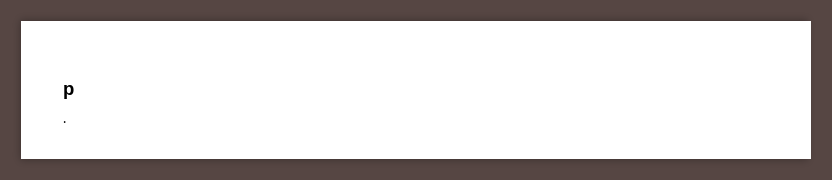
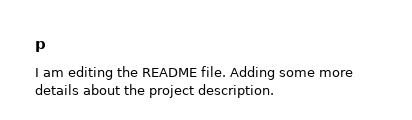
- .
+ I am editing the README file. Adding some more details about the project description.

